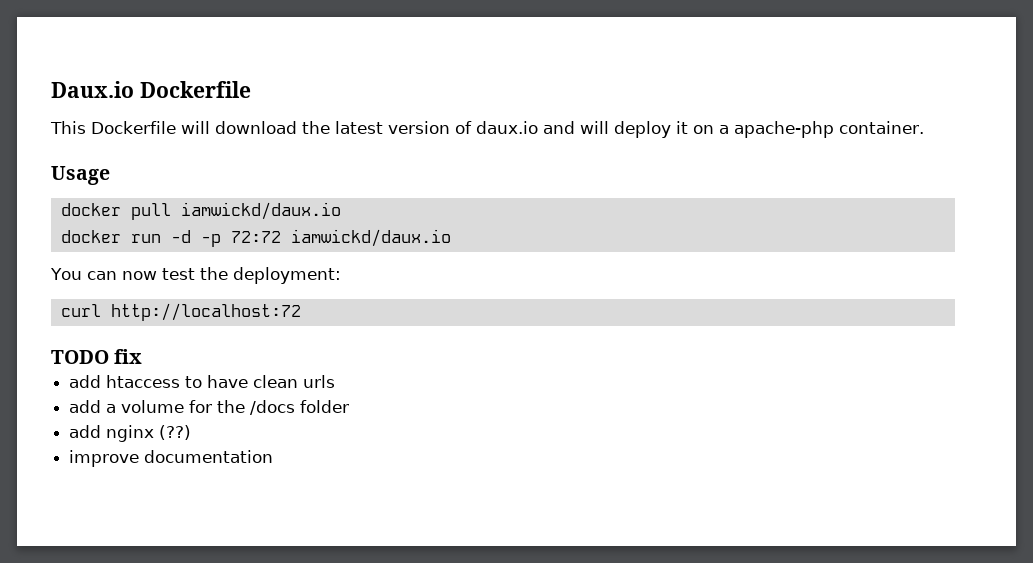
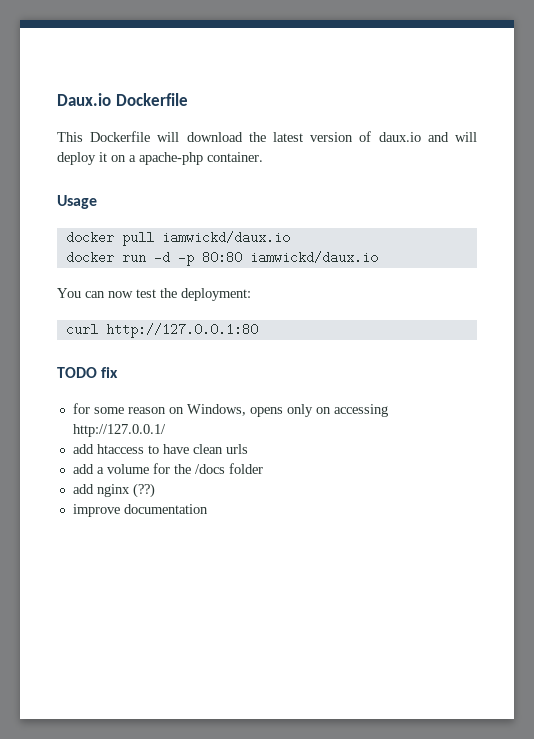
- docker run -d -p 72:72 iamwickd/daux.io
+ docker run -d -p 80:80 iamwickd/daux.io
- curl http://localhost:72
+ curl http://127.0.0.1:80
+ for some reason on Windows, opens only on accessing http://127.0.0.1/

